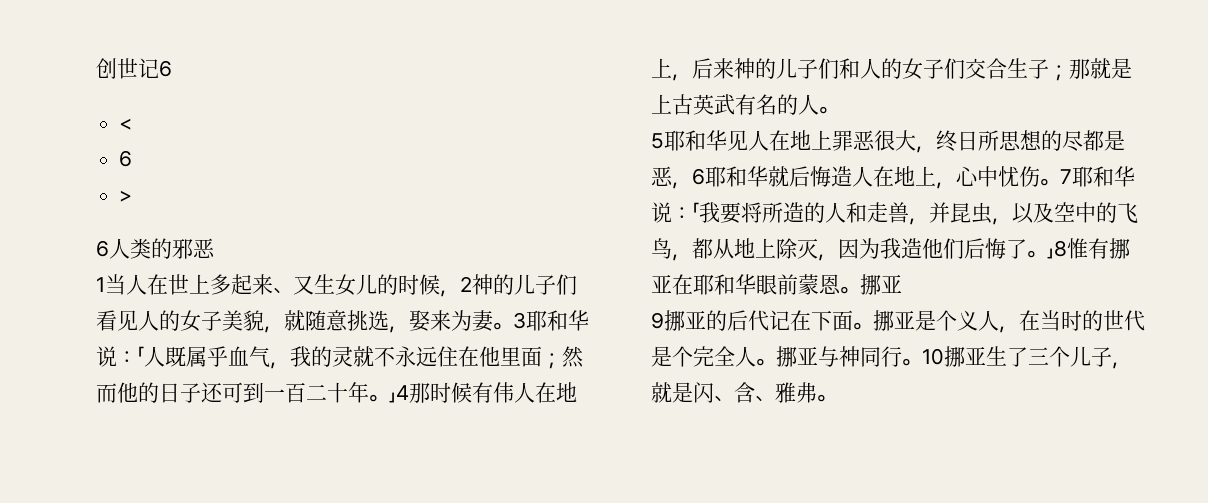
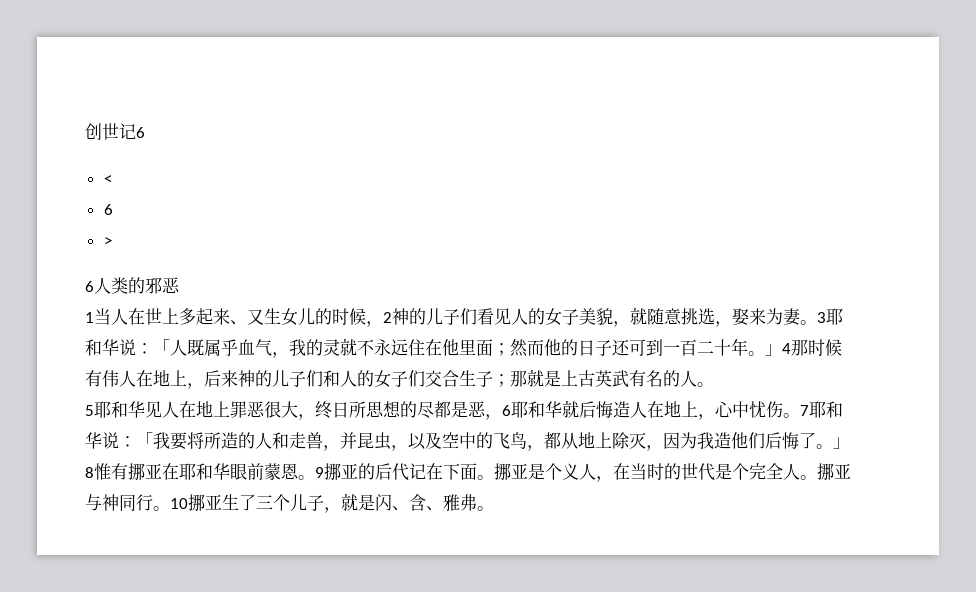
- 7耶和华说：「我要将所造的人和走兽，并昆虫，以及空中的飞鸟，都从地上除灭，因为我造他们后悔了。」8惟有挪亚在耶和华眼前蒙恩。挪亚
- 9挪亚的后代记在下面。
+ 7耶和华说：「我要将所造的人和走兽，并昆虫，以及空中的飞鸟，都从地上除灭，因为我造他们后悔了。」8惟有挪亚在耶和华眼前蒙恩。9挪亚的后代记在下面。

